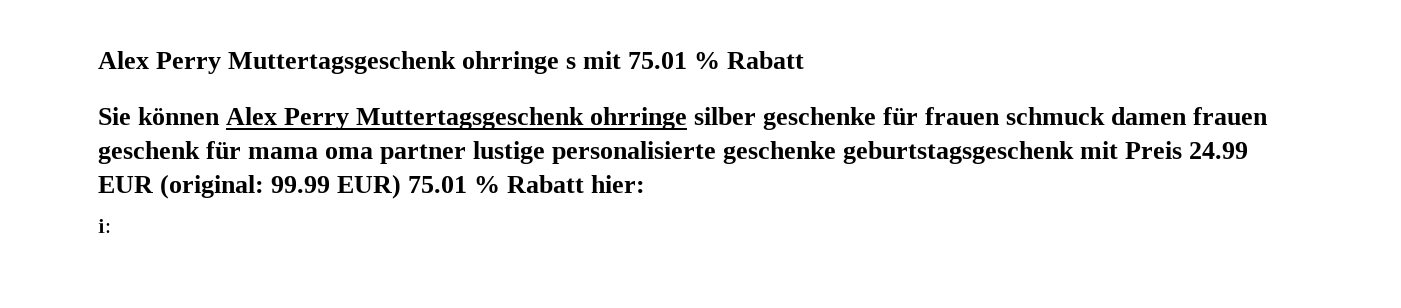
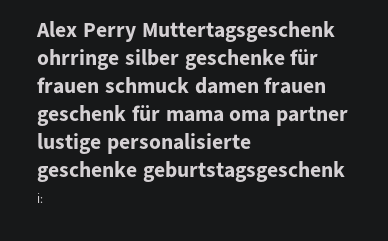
- Alex Perry Muttertagsgeschenk ohrringe s mit 75.01 % Rabatt
- Sie können Alex Perry Muttertagsgeschenk ohrringe silber geschenke für frauen schmuck damen frauen geschenk für mama oma partner lustige personalisierte geschenke geburtstagsgeschenk mit Preis 24.99 EUR (original: 99.99 EUR) 75.01 % Rabatt hier:
+ Alex Perry Muttertagsgeschenk ohrringe silber geschenke für frauen schmuck damen frauen geschenk für mama oma partner lustige personalisierte geschenke geburtstagsgeschenk

